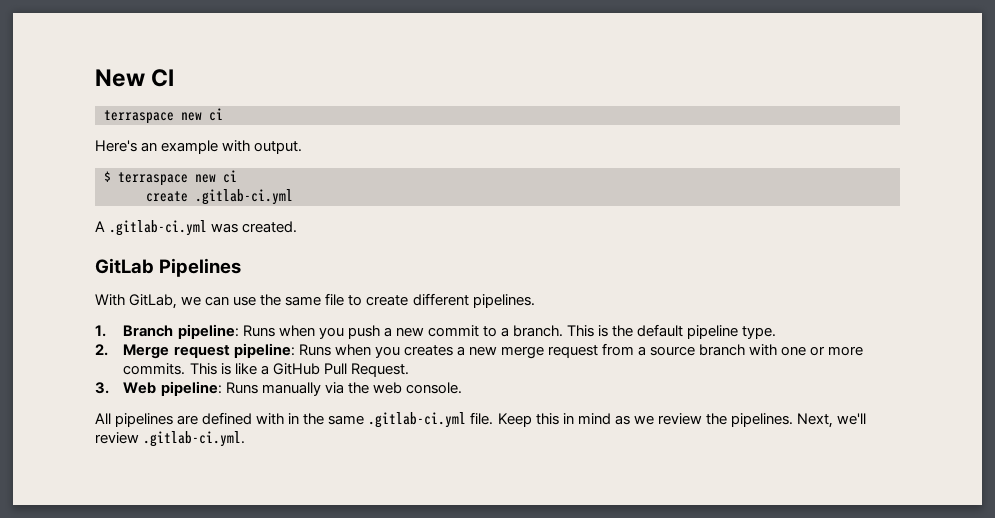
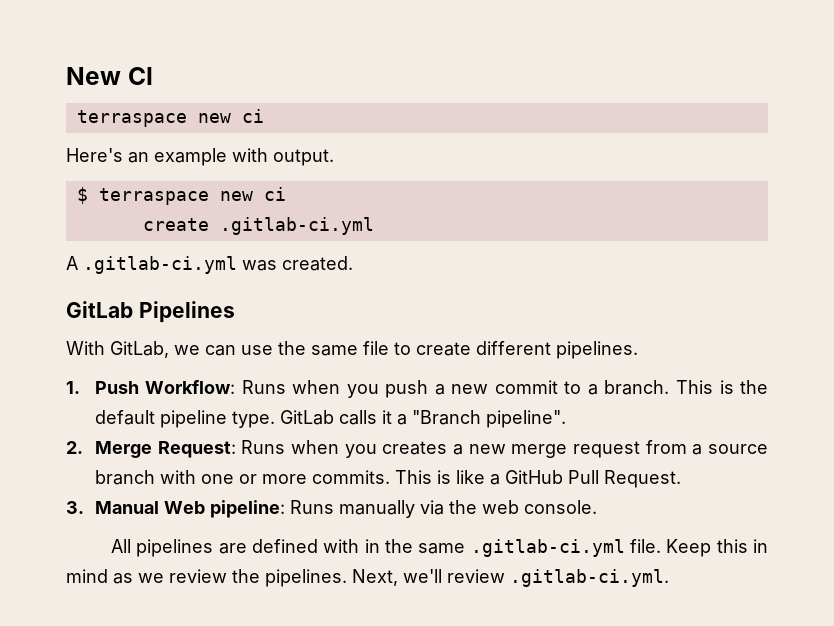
- 1. Branch pipeline: Runs when you push a new commit to a branch.
+ 1. Push Workflow: Runs when you push a new commit to a branch.
+ GitLab calls it a "Branch pipeline".
- 2. Merge request pipeline: Runs when you creates a new merge request from a source branch with one or more commits.
+ 2. Merge Request: Runs when you creates a new merge request from a source branch with one or more commits.
- 3. Web pipeline: Runs manually via the web console.
+ 3. Manual Web pipeline: Runs manually via the web console.

